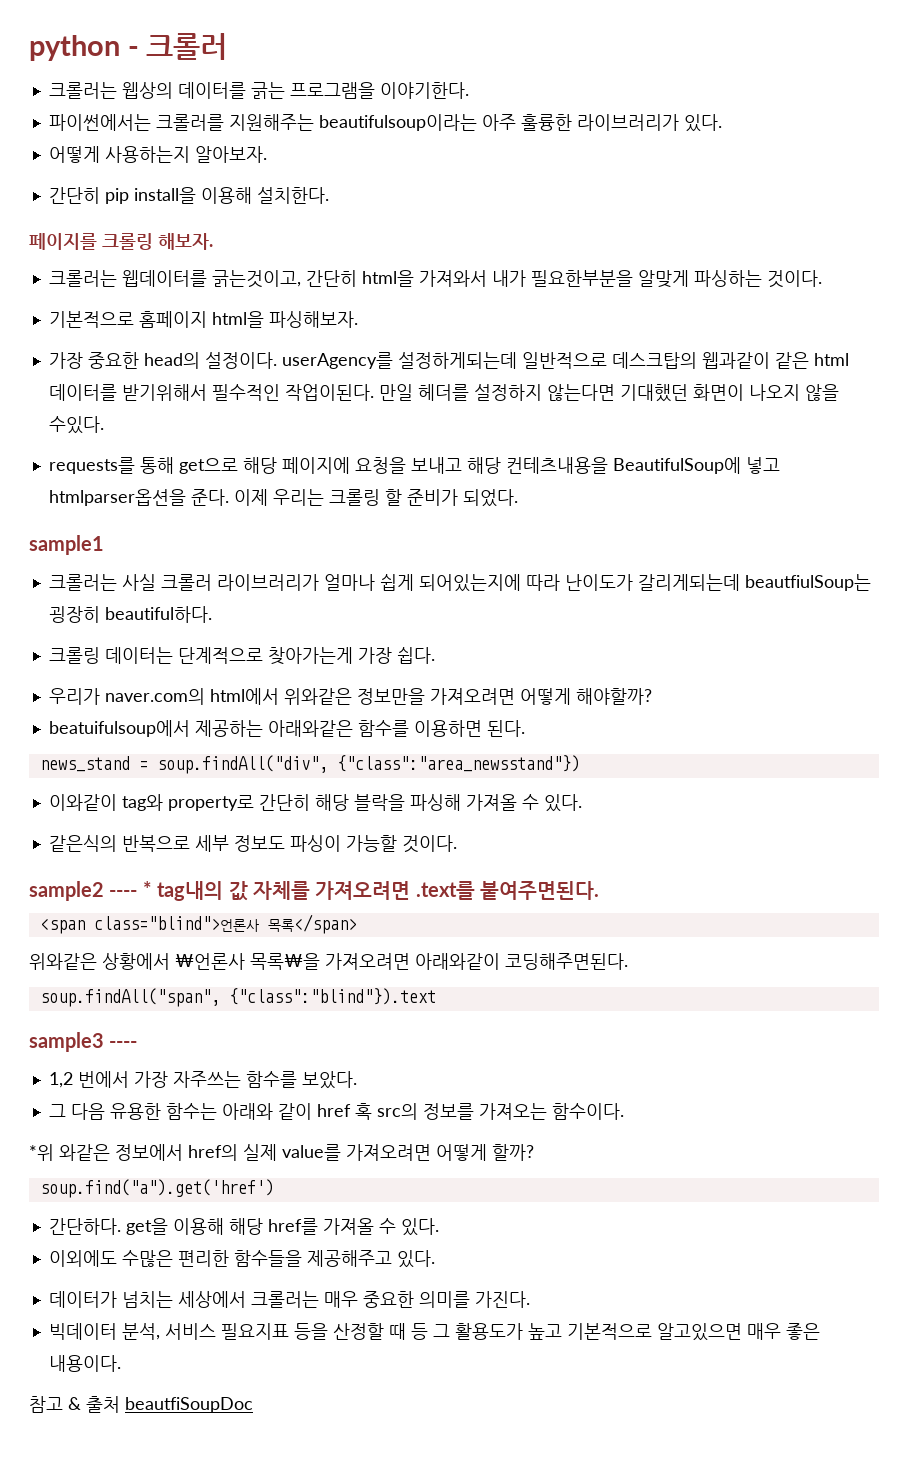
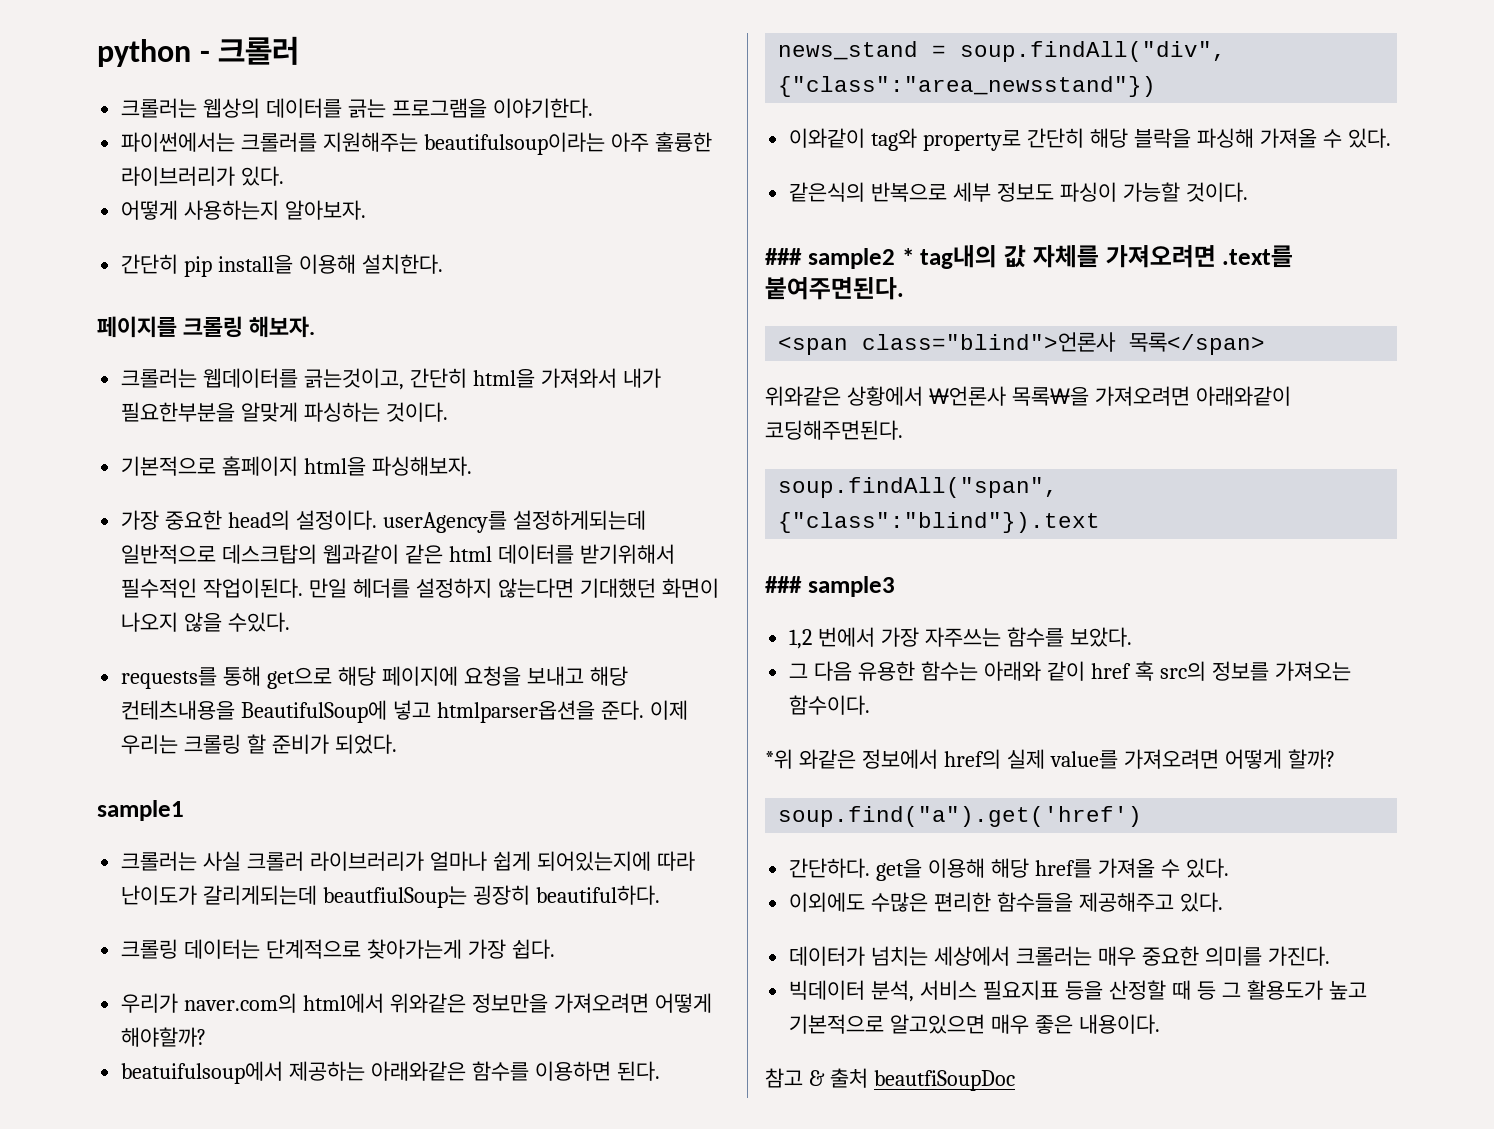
- sample2 ---- * tag내의 값 자체를 가져오려면 .text를 붙여주면된다.
+ ### sample2 * tag내의 값 자체를 가져오려면 .text를 붙여주면된다.
- sample3 ----
+ ### sample3

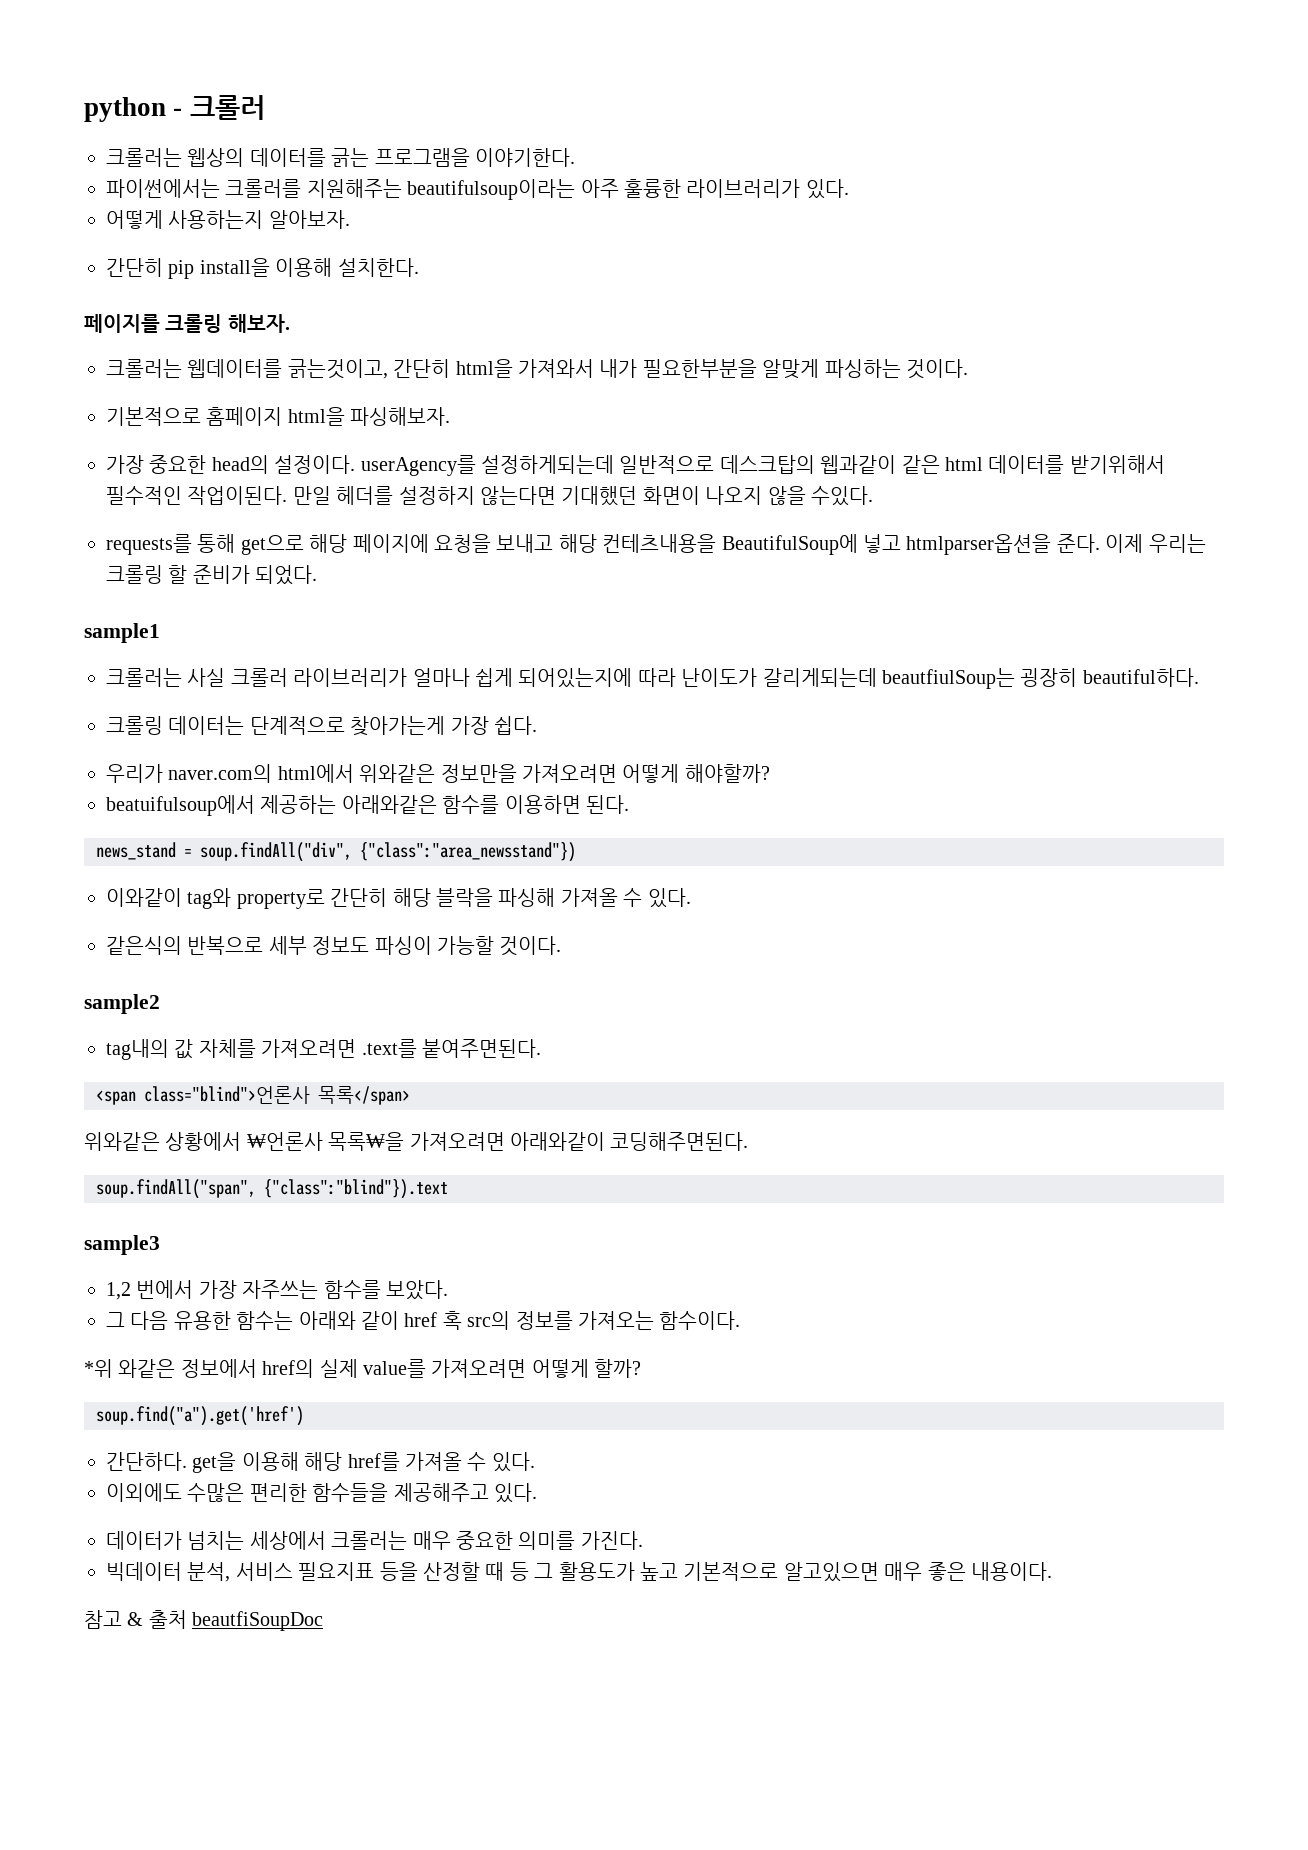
- ### sample2 * tag내의 값 자체를 가져오려면 .text를 붙여주면된다.
+ sample2
+ tag내의 값 자체를 가져오려면 .text를 붙여주면된다.
- ### sample3
+ sample3

